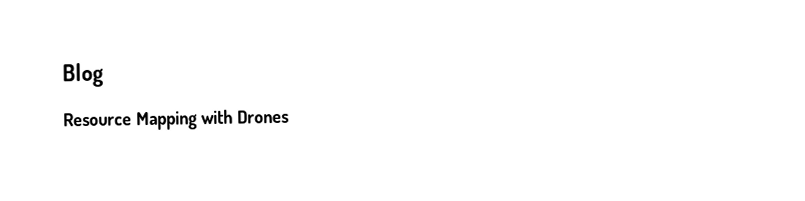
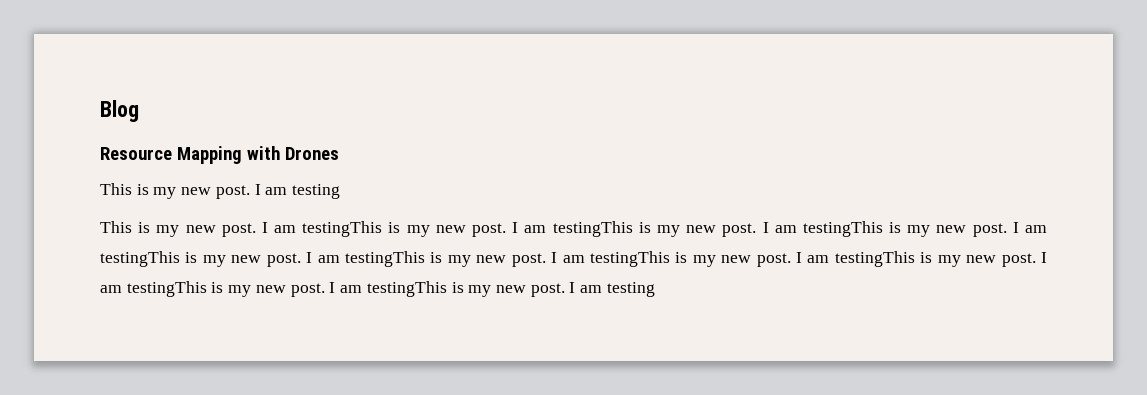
+ This is my new post. I am testing
+ This is my new post. I am testingThis is my new post. I am testingThis is my new post. I am testingThis is my new post. I am testingThis is my new post. I am testingThis is my new post. I am testingThis is my new post. I am testingThis is my new post. I am testingThis is my new post. I am testingThis is my new post. I am testing

